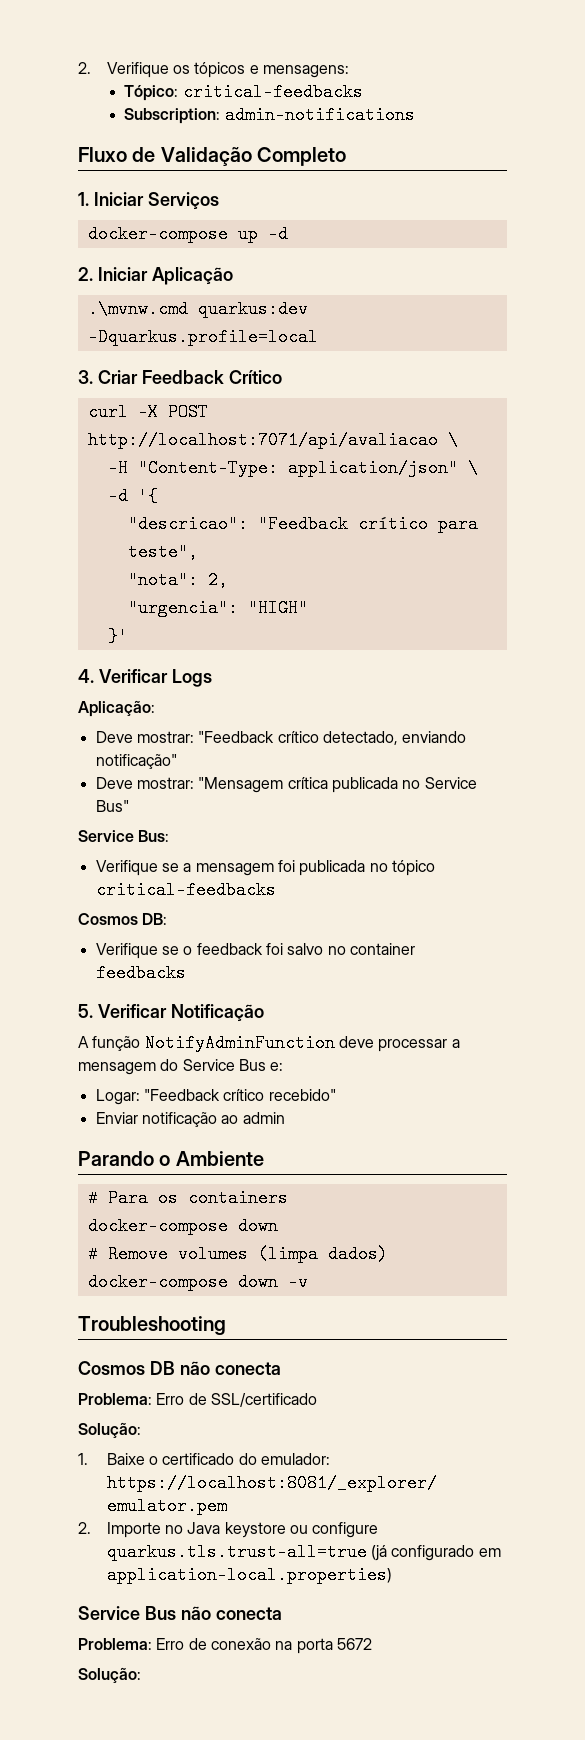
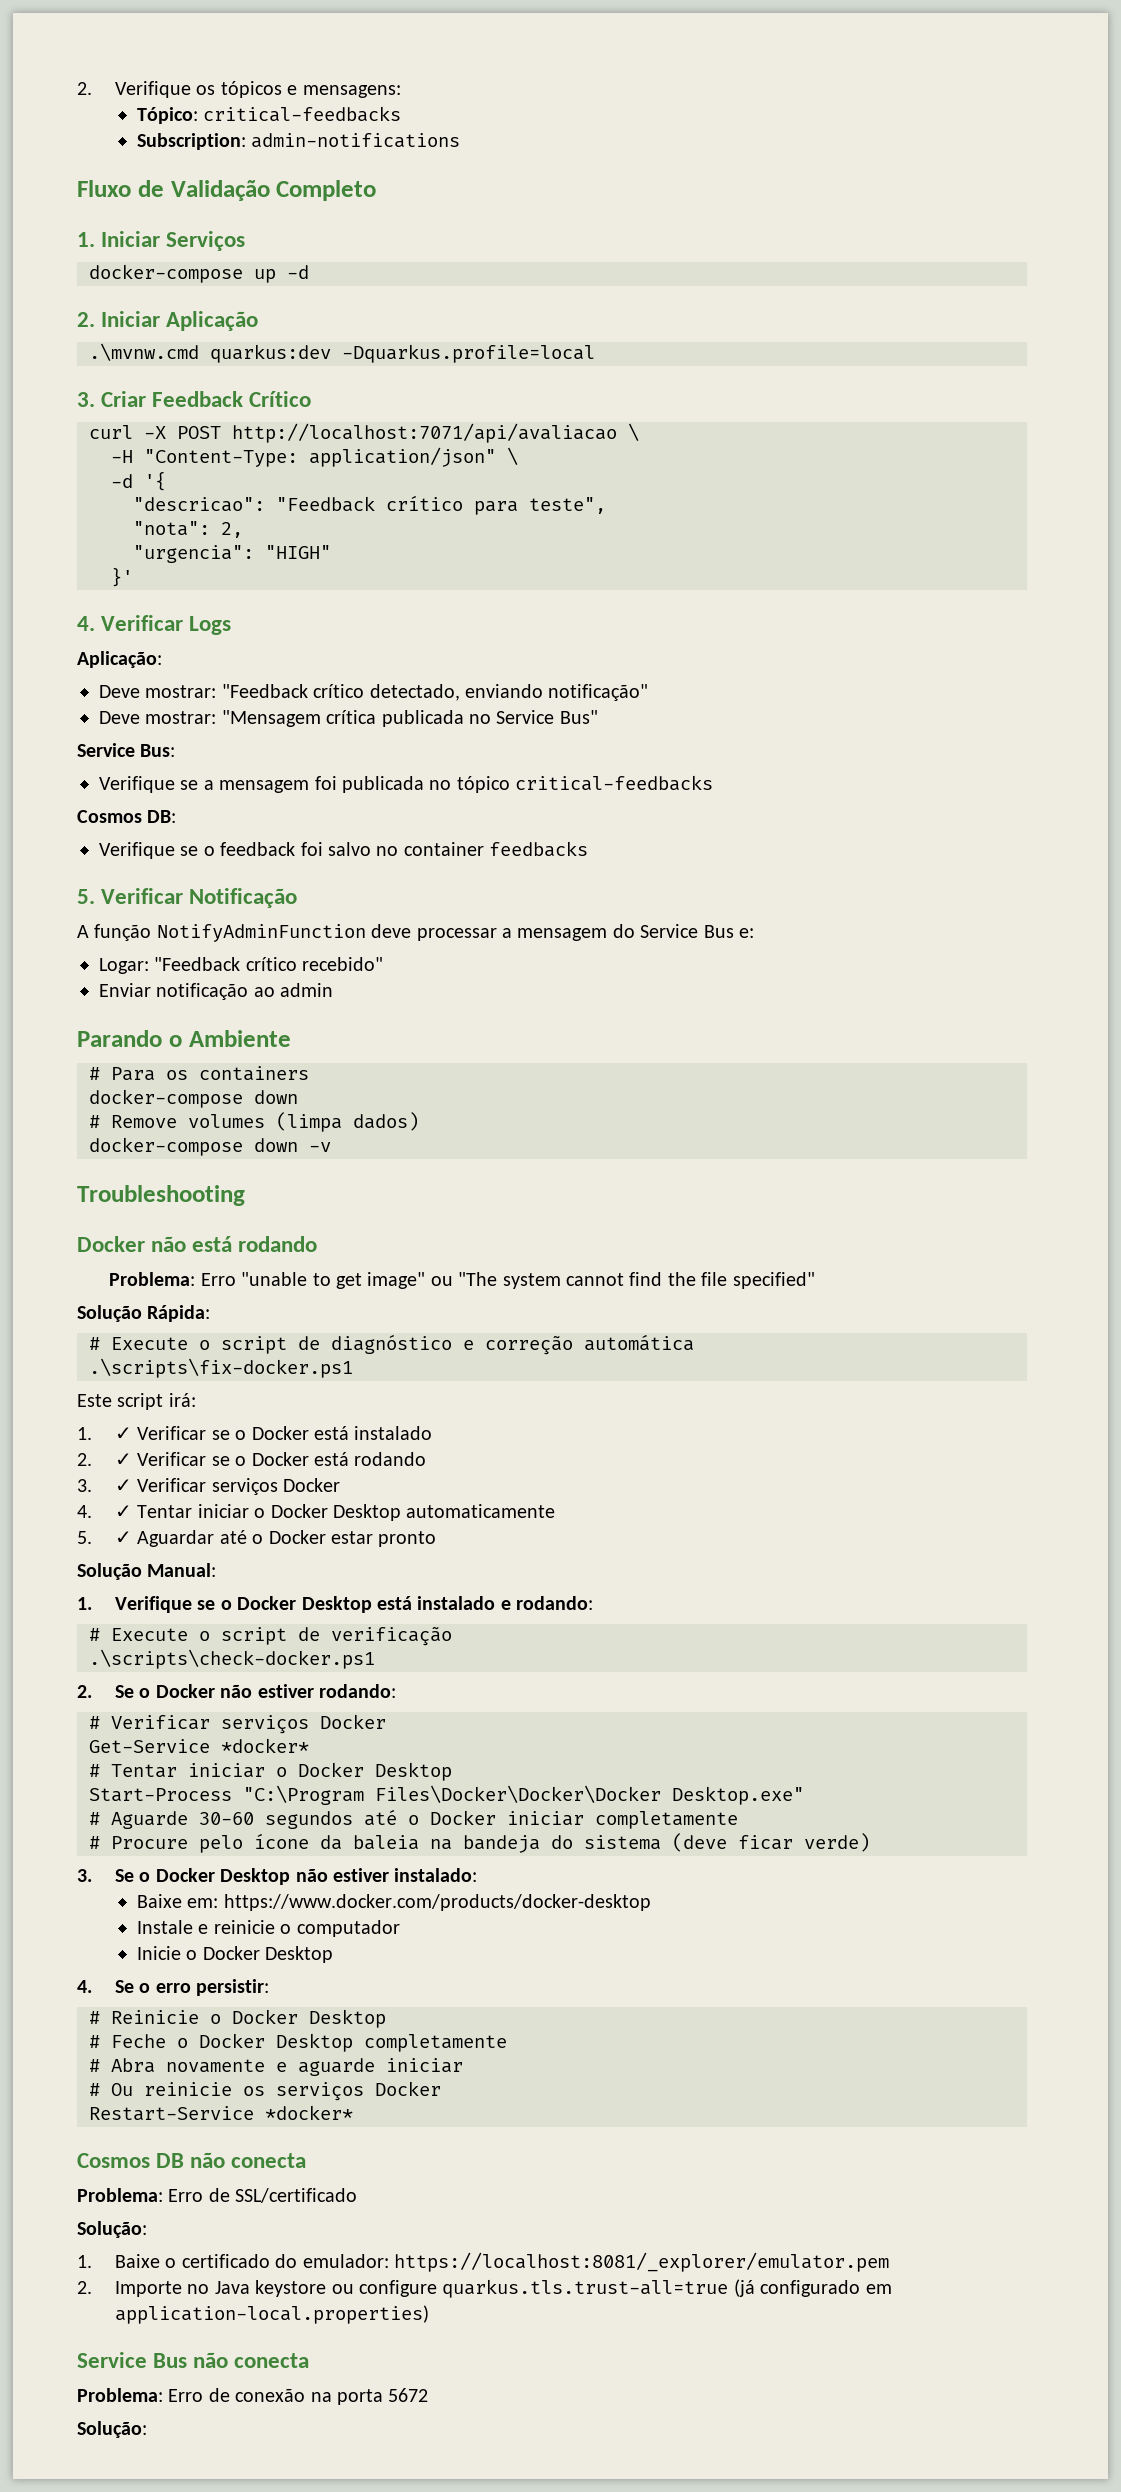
+ Docker não está rodando
+ Problema: Erro "unable to get image" ou "The system cannot find the file specified"
+ Solução Rápida:
+ # Execute o script de diagnóstico e correção automática
+ .\scripts\fix-docker.ps1
+ Este script irá:
+ 1. ✓ Verificar se o Docker está instalado
+ 2. ✓ Verificar se o Docker está rodando
+ 3. ✓ Verificar serviços Docker
+ 4. ✓ Tentar iniciar o Docker Desktop automaticamente
+ 5. ✓ Aguardar até o Docker estar pronto
+ Solução Manual:
+ 1. Verifique se o Docker Desktop está instalado e rodando:
+ # Execute o script de verificação
+ .\scripts\check-docker.ps1
+ 2. Se o Docker não estiver rodando:
+ # Verificar serviços Docker
+ Get-Service *docker*
+ # Tentar iniciar o Docker Desktop
+ Start-Process "C:\Program Files\Docker\Docker\Docker Desktop.exe"
+ # Aguarde 30-60 segundos até o Docker iniciar completamente
+ # Procure pelo ícone da baleia na bandeja do sistema (deve ficar verde)
+ 3. Se o Docker Desktop não estiver instalado:
+ Baixe em: https://www.docker.com/products/docker-desktop
+ Instale e reinicie o computador
+ Inicie o Docker Desktop
+ 4. Se o erro persistir:
+ # Reinicie o Docker Desktop
+ # Feche o Docker Desktop completamente
+ # Abra novamente e aguarde iniciar
+ # Ou reinicie os serviços Docker
+ Restart-Service *docker*

